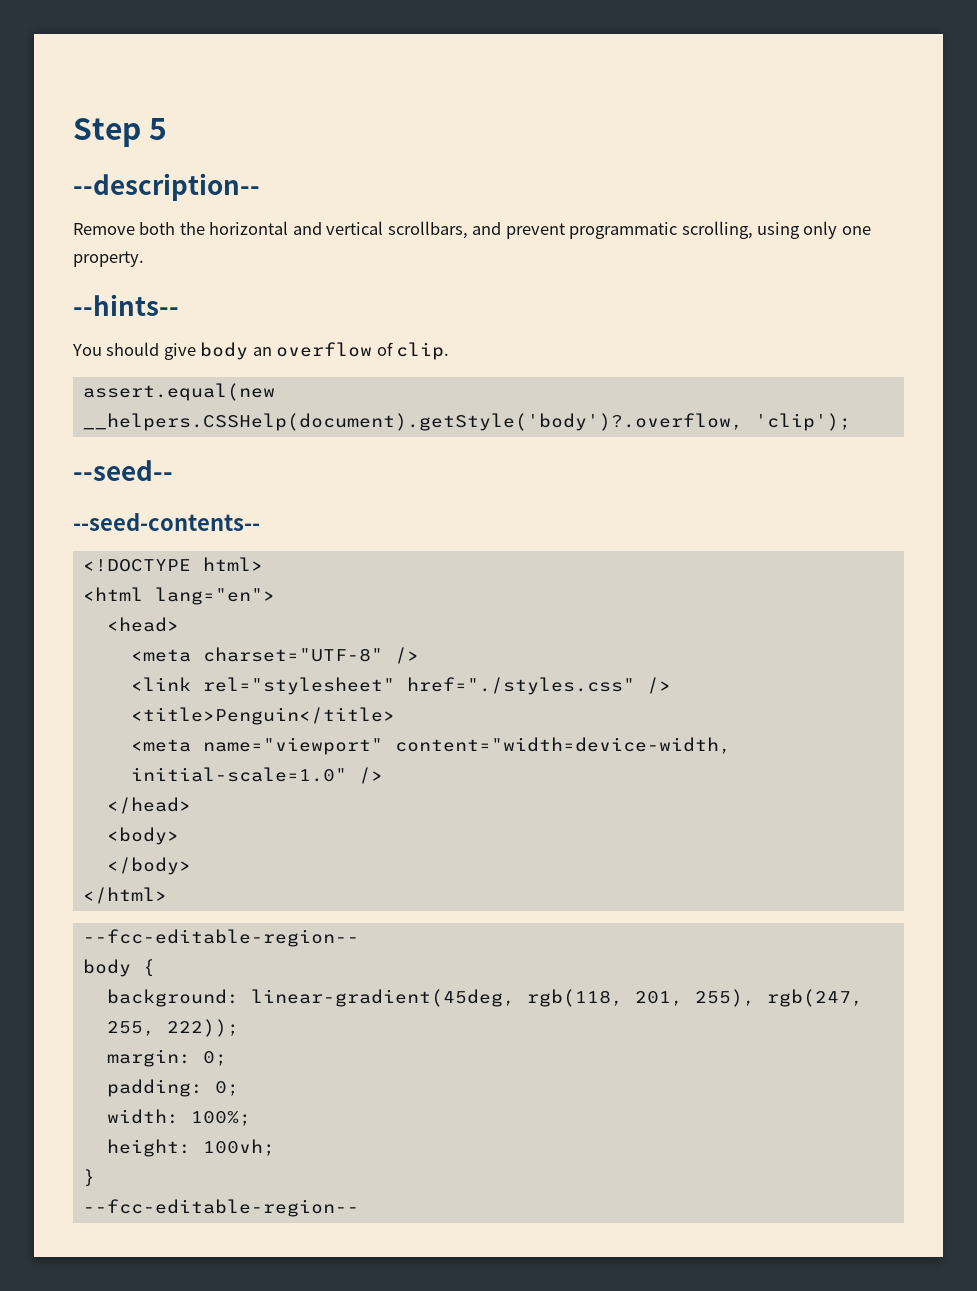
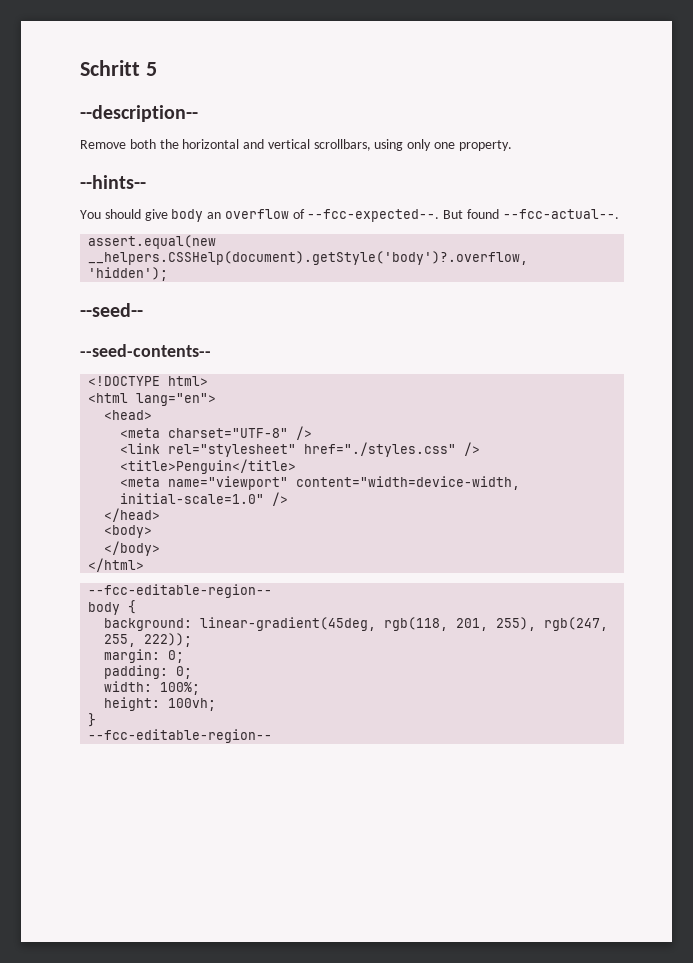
- Step 5
+ Schritt 5
- Remove both the horizontal and vertical scrollbars, and prevent programmatic scrolling, using only one property.
+ Remove both the horizontal and vertical scrollbars, using only one property.
- You should give body an overflow of clip.
+ You should give body an overflow of --fcc-expected--. But found --fcc-actual--.
- assert.equal(new __helpers.CSSHelp(document).getStyle('body')?.overflow, 'clip');
+ assert.equal(new __helpers.CSSHelp(document).getStyle('body')?.overflow, 'hidden');

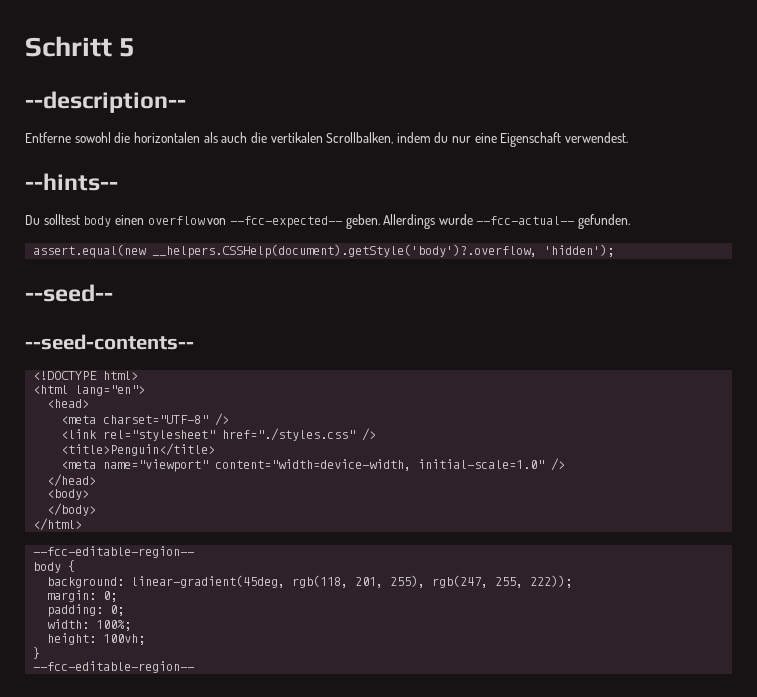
- Remove both the horizontal and vertical scrollbars, using only one property.
+ Entferne sowohl die horizontalen als auch die vertikalen Scrollbalken, indem du nur eine Eigenschaft verwendest.
  --hints--
- You should give body an overflow of --fcc-expected--. But found --fcc-actual--.
+ Du solltest body einen overflow von --fcc-expected-- geben. Allerdings wurde --fcc-actual-- gefunden.

